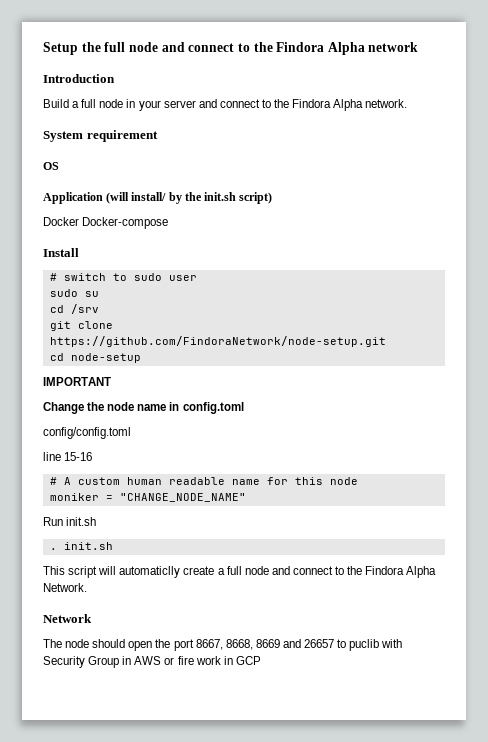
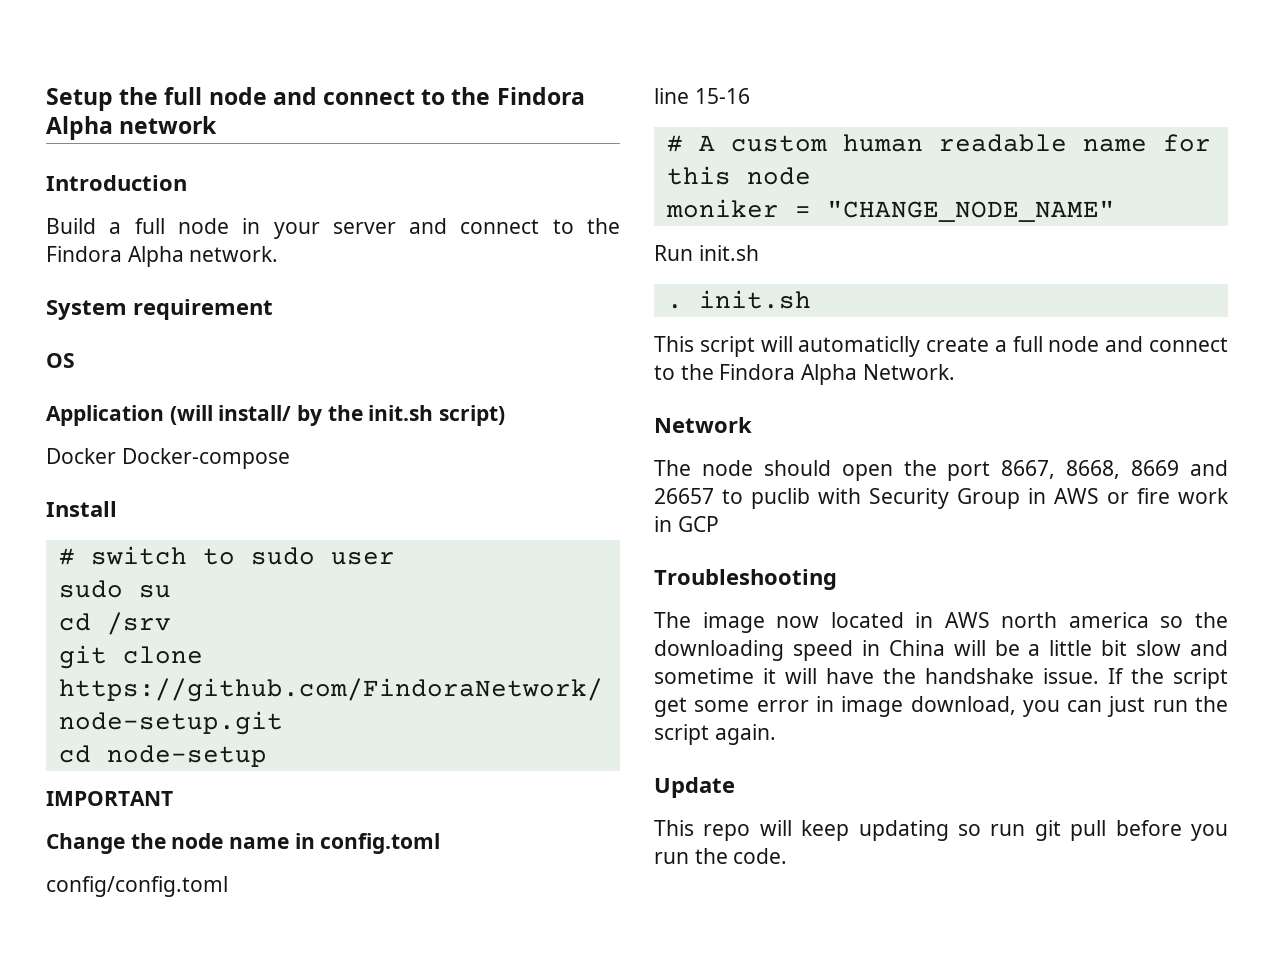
+ Troubleshooting
+ The image now located in AWS north america so the downloading speed in China will be a little bit slow and sometime it will have the handshake issue. If the script get some error in image download, you can just run the script again.
+ Update
+ This repo will keep updating so run git pull before you run the code.

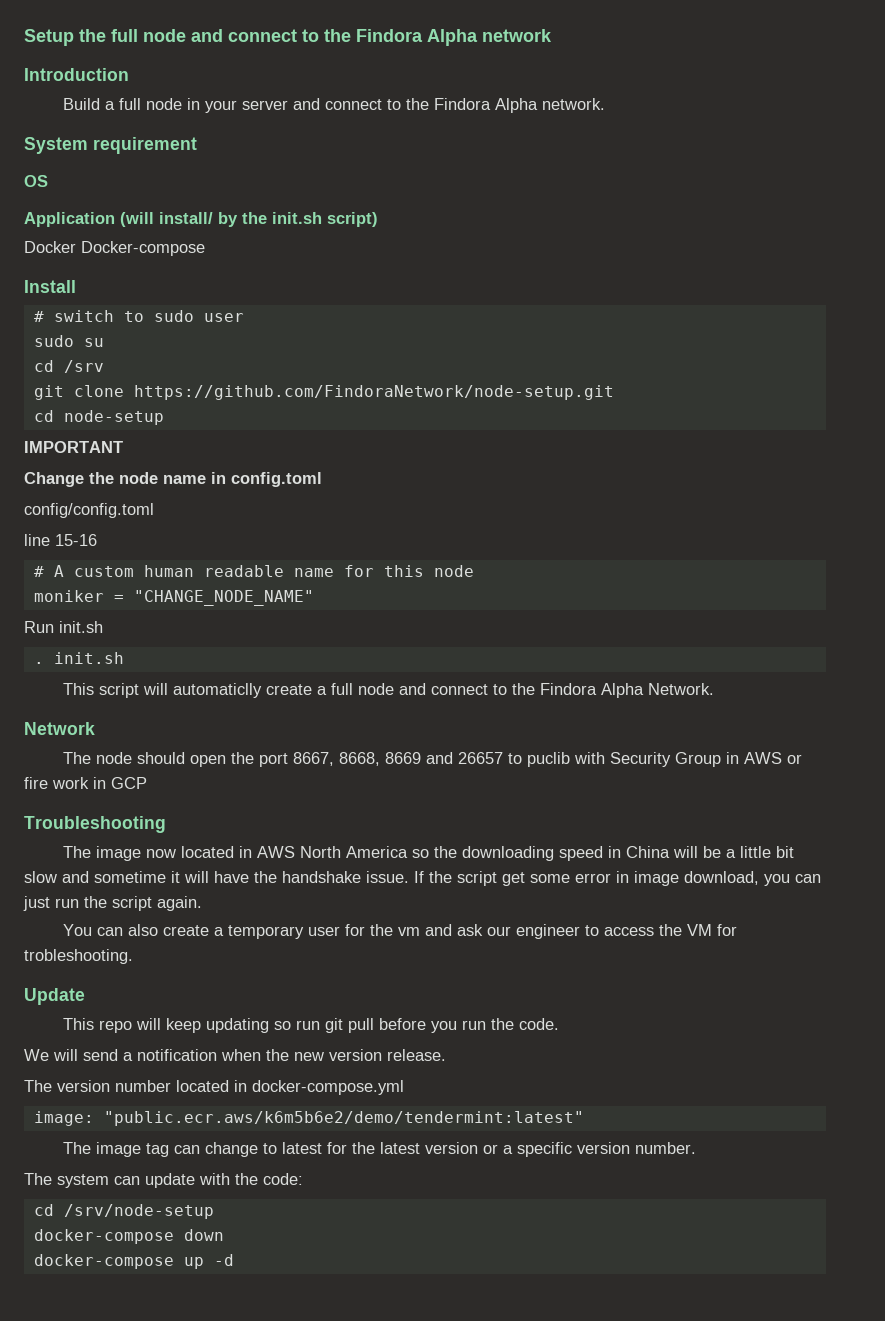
- The image now located in AWS north america so the downloading speed in China will be a little bit slow and sometime it will have the handshake issue.
+ The image now located in AWS North America so the downloading speed in China will be a little bit slow and sometime it will have the handshake issue.
+ You can also create a temporary user for the vm and ask our engineer to access the VM for trobleshooting.
+ We will send a notification when the new version release.
+ The version number located in docker-compose.yml
+ image: "public.ecr.aws/k6m5b6e2/demo/tendermint:latest"
+ The image tag can change to latest for the latest version or a specific version number.
+ The system can update with the code:
+ cd /srv/node-setup
+ docker-compose down
+ docker-compose up -d

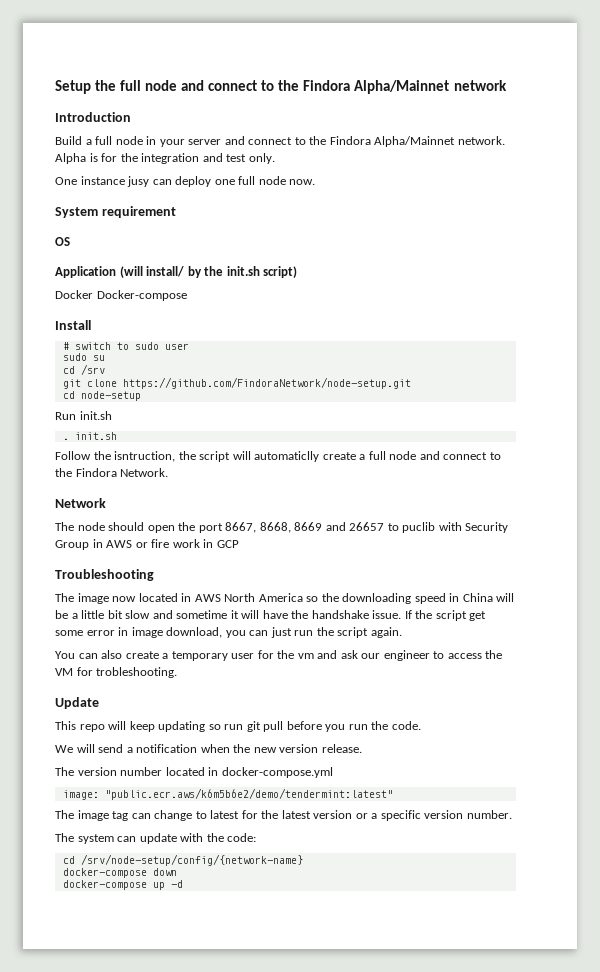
- Setup the full node and connect to the Findora Alpha network
+ Setup the full node and connect to the Findora Alpha/Mainnet network
- Build a full node in your server and connect to the Findora Alpha network.
+ Build a full node in your server and connect to the Findora Alpha/Mainnet network. Alpha is for the integration and test only.
+ One instance jusy can deploy one full node now.
- IMPORTANT
- Change the node name in config.toml
- config/config.toml
- line 15-16
- # A custom human readable name for this node
- moniker = "CHANGE_NODE_NAME"
- This script will automaticlly create a full node and connect to the Findora Alpha Network.
+ Follow the isntruction, the script will automaticlly create a full node and connect to the Findora Network.
- cd /srv/node-setup
+ cd /srv/node-setup/config/{network-name}

